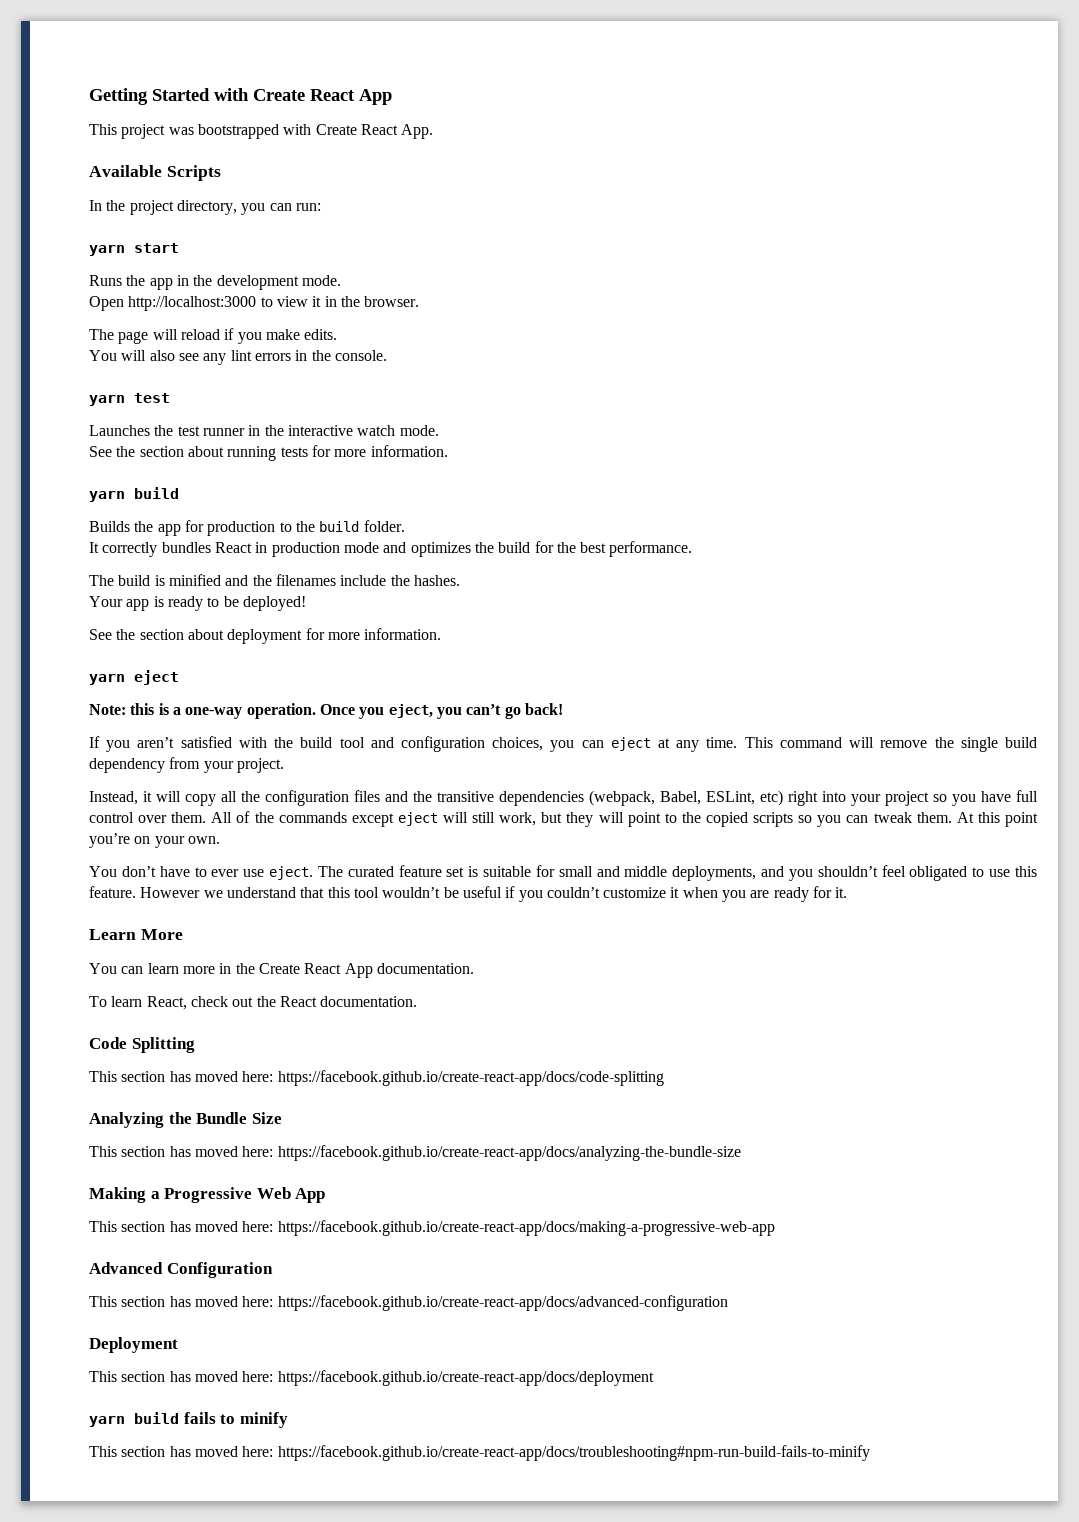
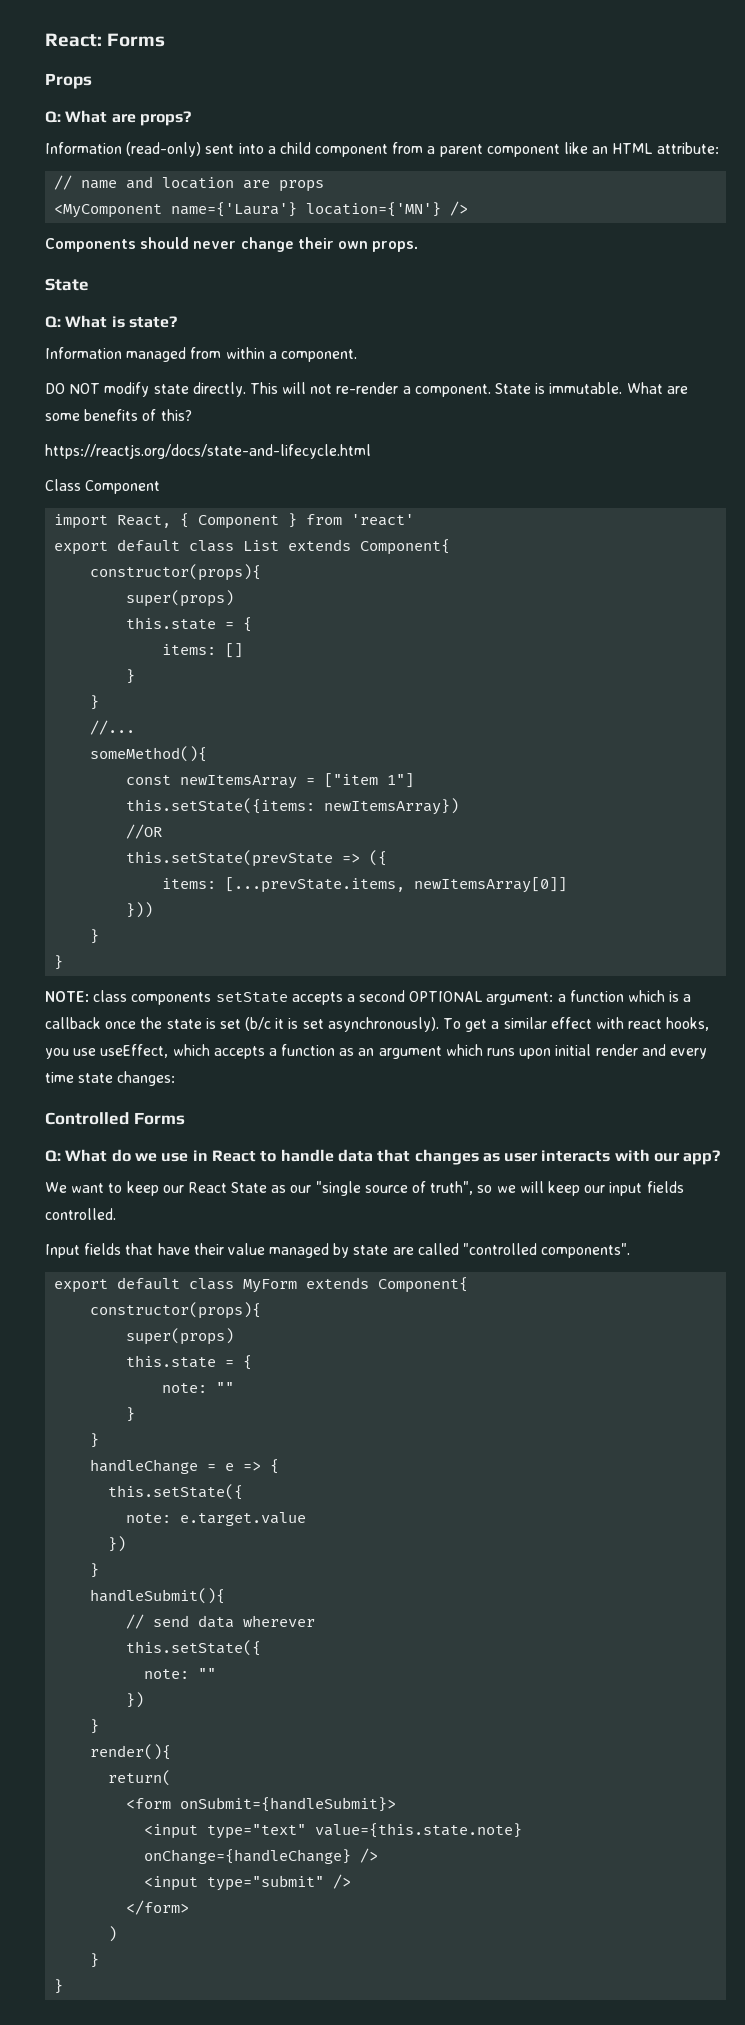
- Getting Started with Create React App
- This project was bootstrapped with Create React App.
- Available Scripts
- In the project directory, you can run:
- yarn start
- Runs the app in the development mode.
- Open http://localhost:3000 to view it in the browser.
- The page will reload if you make edits.
- You will also see any lint errors in the console.
- yarn test
- Launches the test runner in the interactive watch mode.
- See the section about running tests for more information.
- yarn build
- Builds the app for production to the build folder.
- It correctly bundles React in production mode and optimizes the build for the best performance.
- The build is minified and the filenames include the hashes.
- Your app is ready to be deployed!
- See the section about deployment for more information.
- yarn eject
- Note: this is a one-way operation. Once you eject, you can’t go back!
- If you aren’t satisfied with the build tool and configuration choices, you can eject at any time. This command will remove the single build dependency from your project.
- Instead, it will copy all the configuration files and the transitive dependencies (webpack, Babel, ESLint, etc) right into your project so you have full control over them. All of the commands except eject will still work, but they will point to the copied scripts so you can tweak them. At this point you’re on your own.
- You don’t have to ever use eject. The curated feature set is suitable for small and middle deployments, and you shouldn’t feel obligated to use this feature. However we understand that this tool wouldn’t be useful if you couldn’t customize it when you are ready for it.
- Learn More
- You can learn more in the Create React App documentation.
- To learn React, check out the React documentation.
- Code Splitting
- This section has moved here: https://facebook.github.io/create-react-app/docs/code-splitting
- Analyzing the Bundle Size
- This section has moved here: https://facebook.github.io/create-react-app/docs/analyzing-the-bundle-size
- Making a Progressive Web App
- This section has moved here: https://facebook.github.io/create-react-app/docs/making-a-progressive-web-app
- Advanced Configuration
- This section has moved here: https://facebook.github.io/create-react-app/docs/advanced-configuration
- Deployment
- This section has moved here: https://facebook.github.io/create-react-app/docs/deployment
- yarn build fails to minify
- This section has moved here: https://facebook.github.io/create-react-app/docs/troubleshooting#npm-run-build-fails-to-minify
+ React: Forms
+ Props
+ Q: What are props?
+ Information (read-only) sent into a child component from a parent component like an HTML attribute:
+ // name and location are props
+ <MyComponent name={'Laura'} location={'MN'} />
+ Components should never change their own props.
+ State
+ Q: What is state?
+ Information managed from within a component.
+ DO NOT modify state directly. This will not re-render a component. State is immutable. What are some benefits of this?
+ https://reactjs.org/docs/state-and-lifecycle.html
+ Class Component
+ import React, { Component } from 'react'
+ export default class List extends Component{
+ constructor(props){
+ super(props)
+ this.state = {
+ items: []
+ }
+ }
+ //...
+ someMethod(){
+ const newItemsArray = ["item 1"]
+ this.setState({items: newItemsArray})
+ //OR
+ this.setState(prevState => ({
+ items: [...prevState.items, newItemsArray[0]]
+ }))
+ }
+ }
+ NOTE: class components setState accepts a second OPTIONAL argument: a function which is a callback once the state is set (b/c it is set asynchronously). To get a similar effect with react hooks, you use useEffect, which accepts a function as an argument which runs upon initial render and every time state changes:
+ Controlled Forms
+ Q: What do we use in React to handle data that changes as user interacts with our app?
+ We want to keep our React State as our "single source of truth", so we will keep our input fields controlled.
+ Input fields that have their value managed by state are called "controlled components".
+ export default class MyForm extends Component{
+ constructor(props){
+ super(props)
+ this.state = {
+ note: ""
+ }
+ }
+ handleChange = e => {
+ this.setState({
+ note: e.target.value
+ })
+ }
+ handleSubmit(){
+ // send data wherever
+ this.setState({
+ note: ""
+ })
+ }
+ render(){
+ return(
+ <form onSubmit={handleSubmit}>
+ <input type="text" value={this.state.note} onChange={handleChange} />
+ <input type="submit" />
+ </form>
+ )
+ }
+ }

